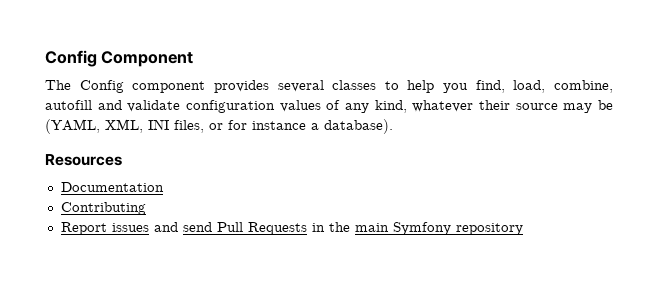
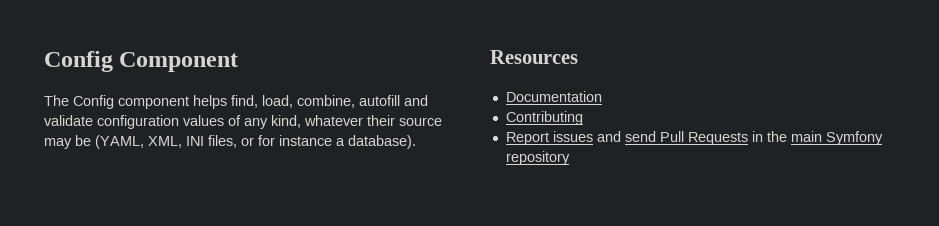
- The Config component provides several classes to help you find, load, combine, autofill and validate configuration values of any kind, whatever their source may be (YAML, XML, INI files, or for instance a database).
+ The Config component helps find, load, combine, autofill and validate configuration values of any kind, whatever their source may be (YAML, XML, INI files, or for instance a database).

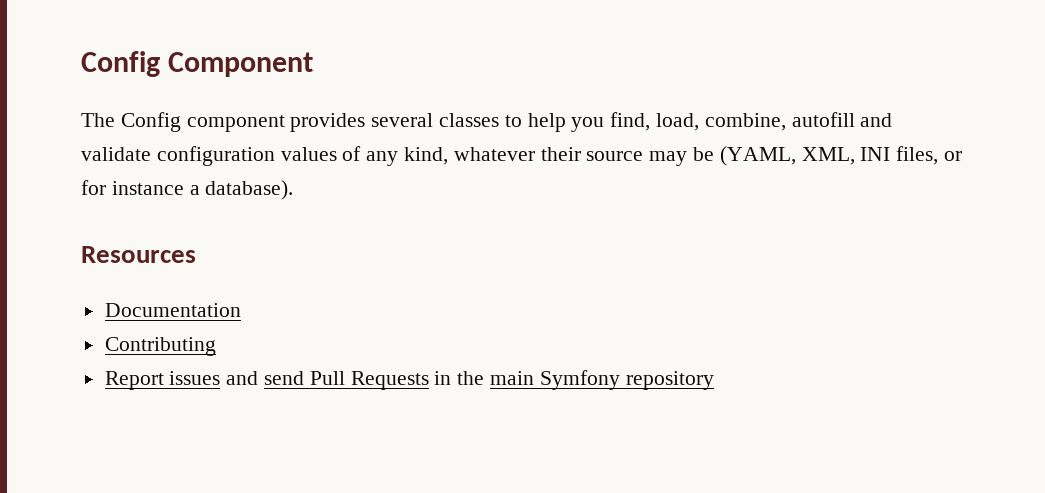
- The Config component helps find, load, combine, autofill and validate configuration values of any kind, whatever their source may be (YAML, XML, INI files, or for instance a database).
+ The Config component provides several classes to help you find, load, combine, autofill and validate configuration values of any kind, whatever their source may be (YAML, XML, INI files, or for instance a database).

